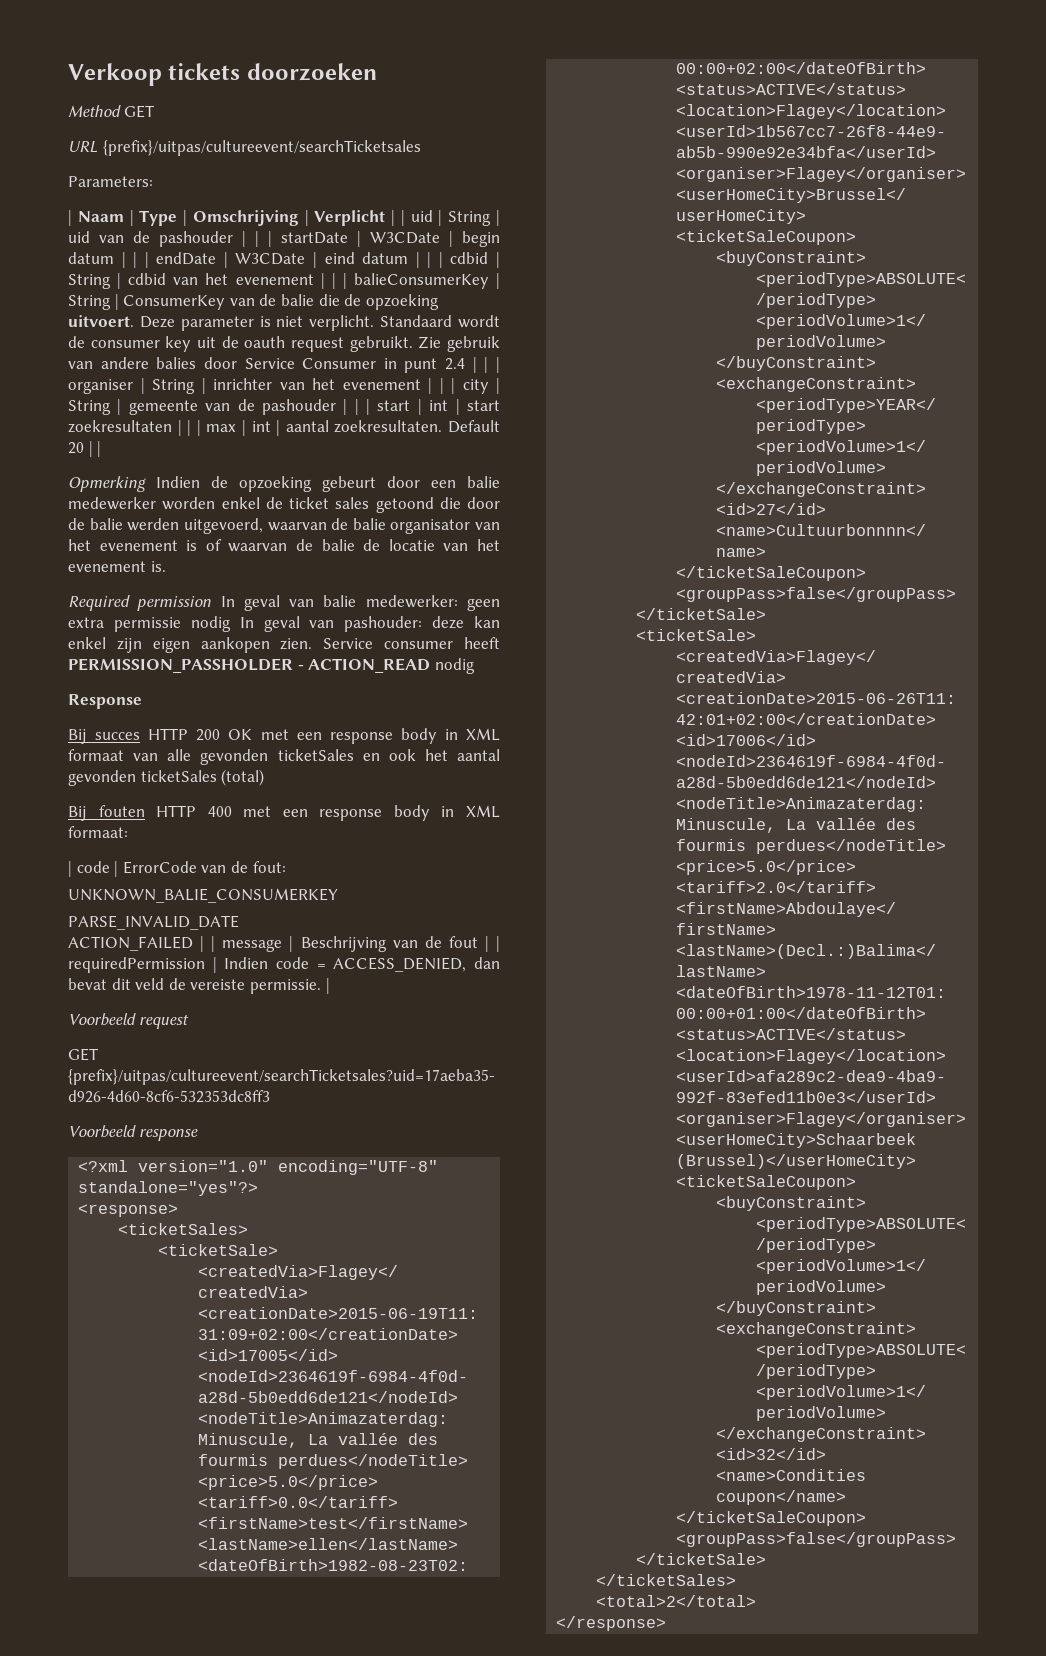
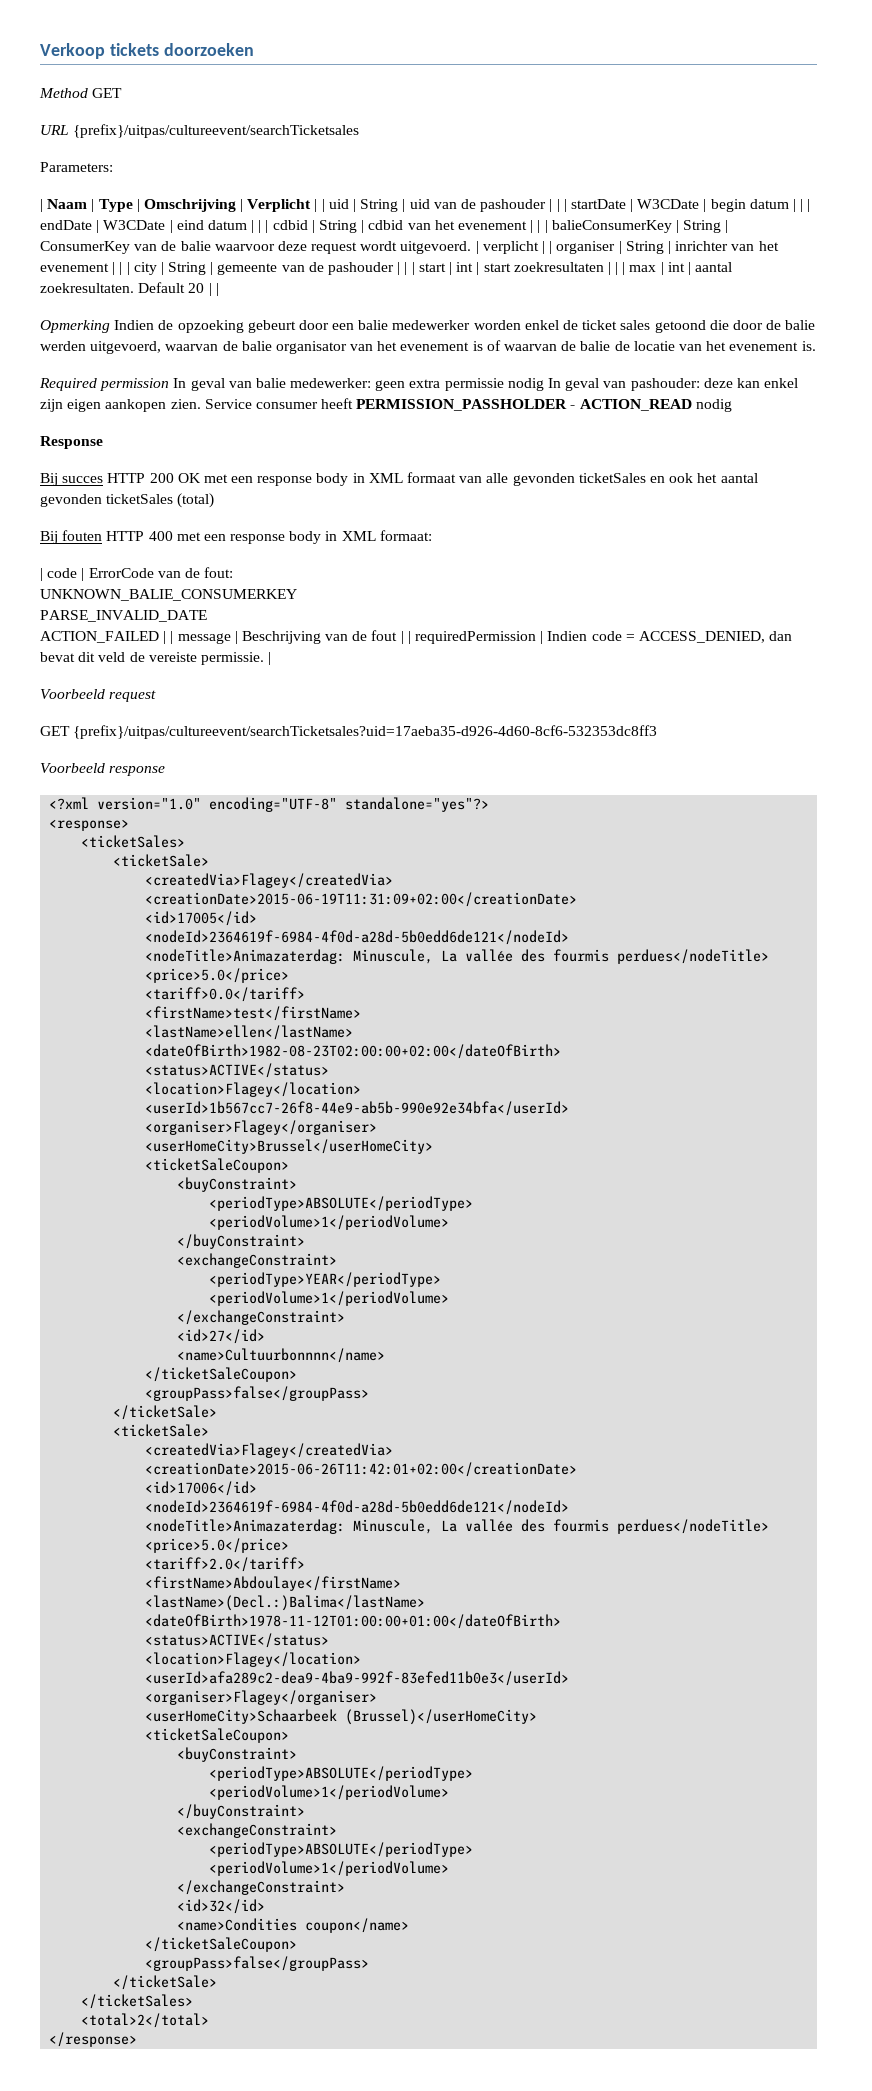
- | Naam | Type | Omschrijving | Verplicht | | uid | String | uid van de pashouder | | | startDate | W3CDate | begin datum | | | endDate | W3CDate | eind datum | | | cdbid | String | cdbid van het evenement | | | balieConsumerKey | String | ConsumerKey van de balie die de opzoeking uitvoert. Deze parameter is niet verplicht. Standaard wordt de consumer key uit de oauth request gebruikt. Zie gebruik van andere balies door Service Consumer in punt 2.4 | | | organiser | String | inrichter van het evenement | | | city | String | gemeente van de pashouder | | | start | int | start zoekresultaten | | | max | int | aantal zoekresultaten.
+ | Naam | Type | Omschrijving | Verplicht | | uid | String | uid van de pashouder | | | startDate | W3CDate | begin datum | | | endDate | W3CDate | eind datum | | | cdbid | String | cdbid van het evenement | | | balieConsumerKey | String | ConsumerKey van de balie waarvoor deze request wordt uitgevoerd. | verplicht | | organiser | String | inrichter van het evenement | | | city | String | gemeente van de pashouder | | | start | int | start zoekresultaten | | | max | int | aantal zoekresultaten.

